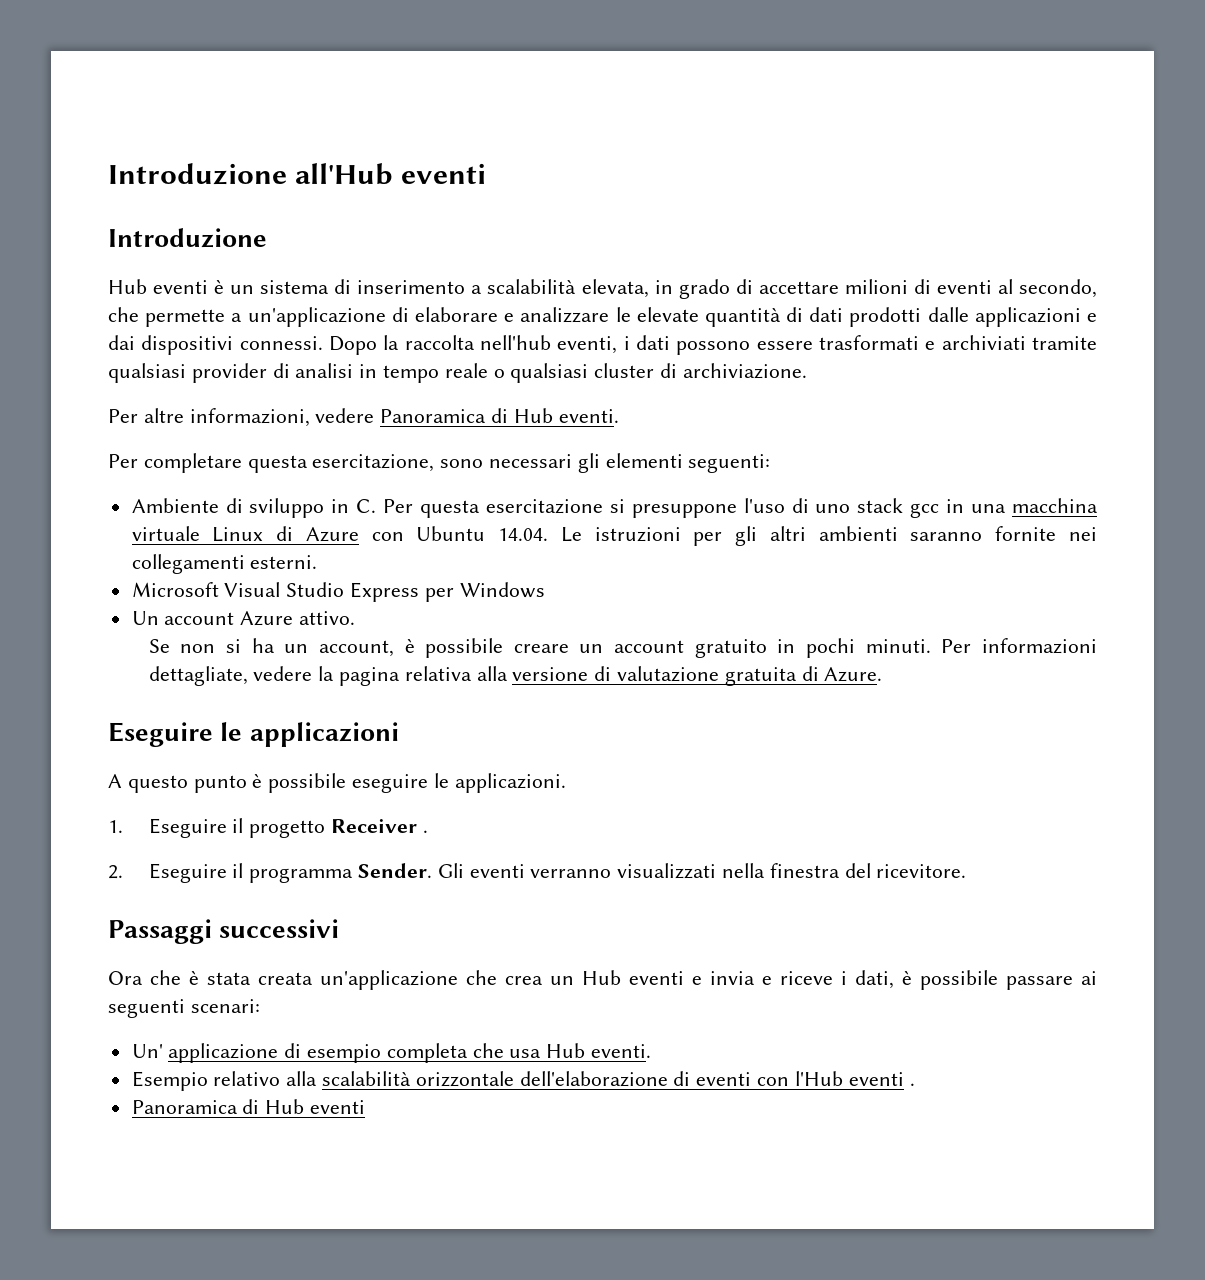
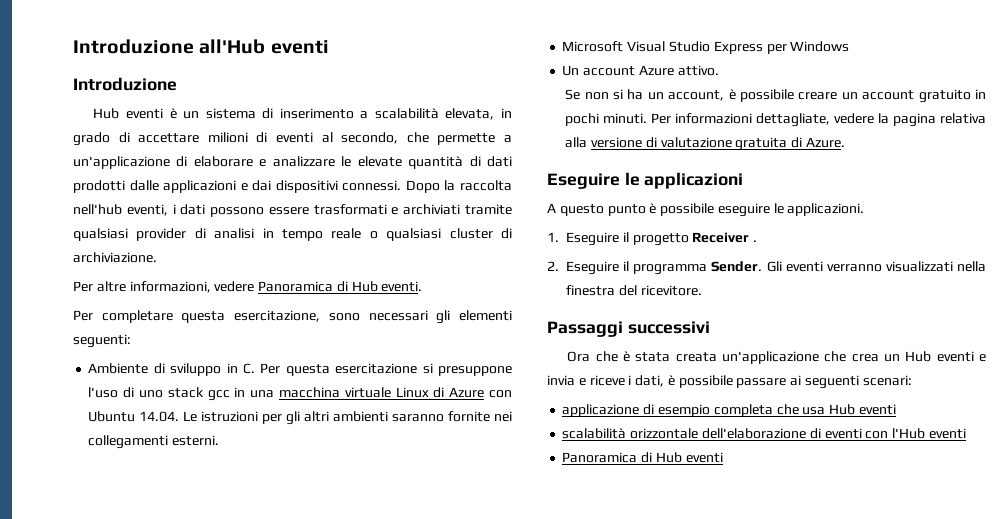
- Un' applicazione di esempio completa che usa Hub eventi.
- Esempio relativo alla scalabilità orizzontale dell'elaborazione di eventi con l'Hub eventi .
+ applicazione di esempio completa che usa Hub eventi
+ scalabilità orizzontale dell'elaborazione di eventi con l'Hub eventi

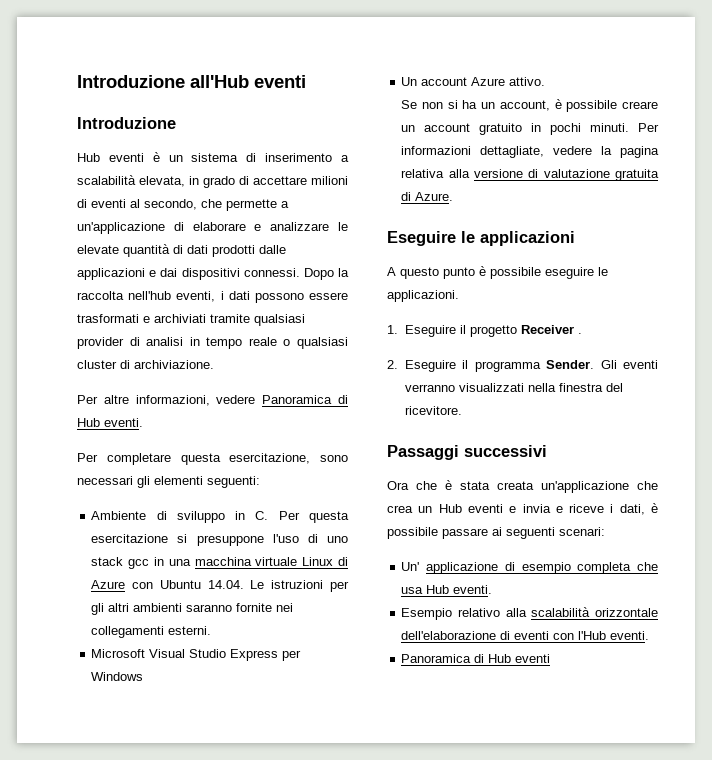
- applicazione di esempio completa che usa Hub eventi
- scalabilità orizzontale dell'elaborazione di eventi con l'Hub eventi
+ Un' applicazione di esempio completa che usa Hub eventi.
+ Esempio relativo alla scalabilità orizzontale dell'elaborazione di eventi con l'Hub eventi.

